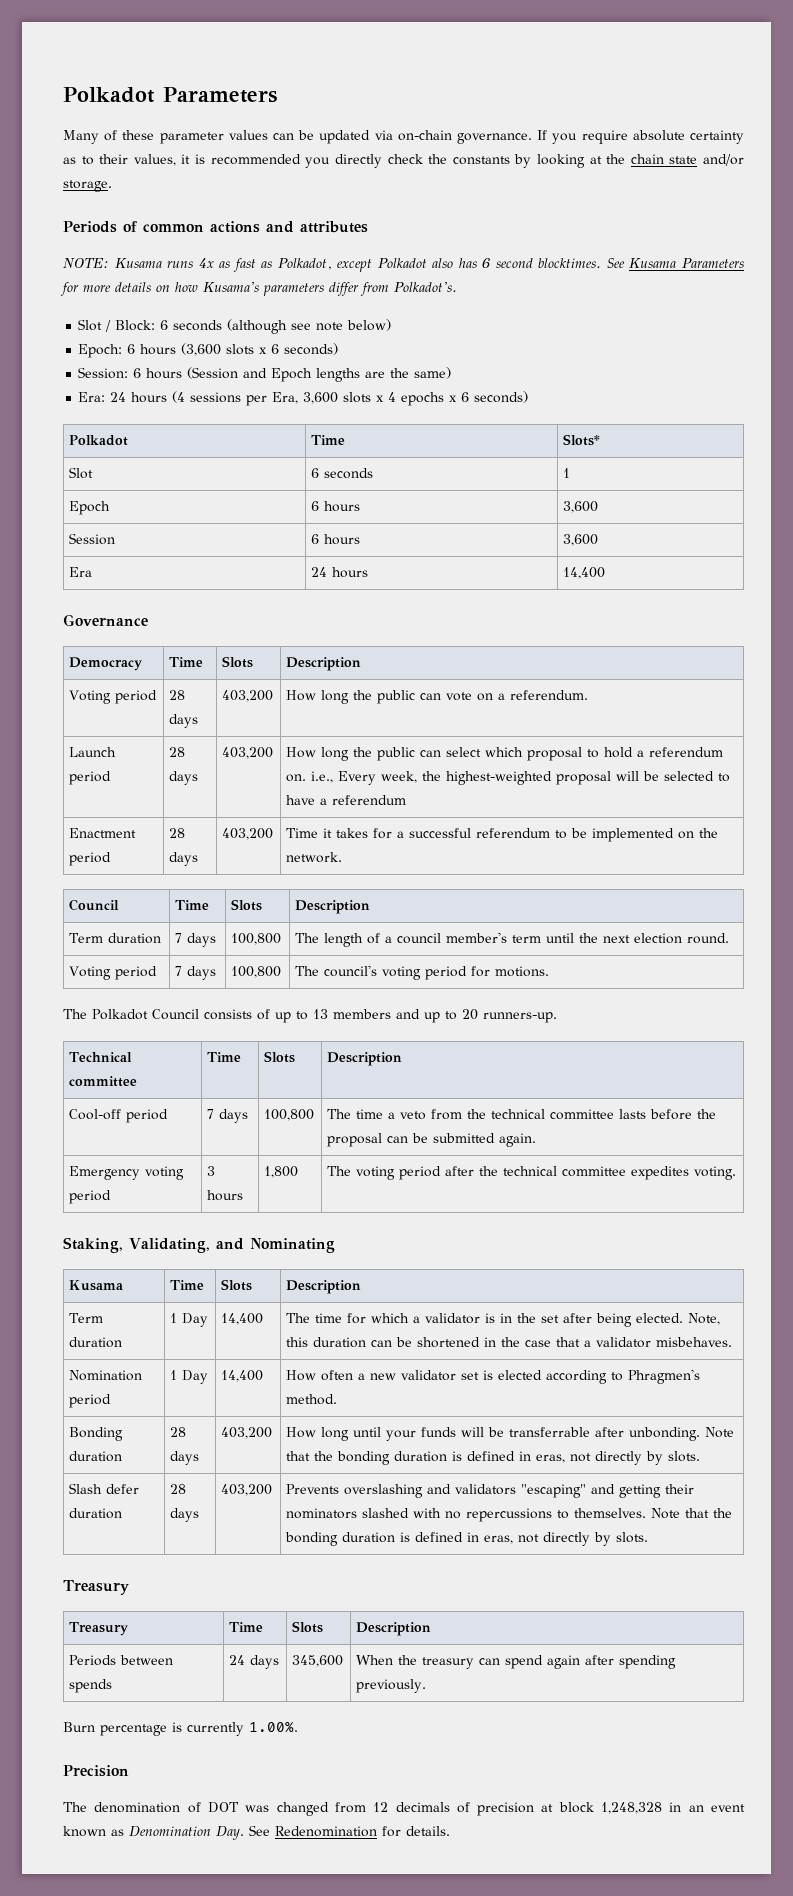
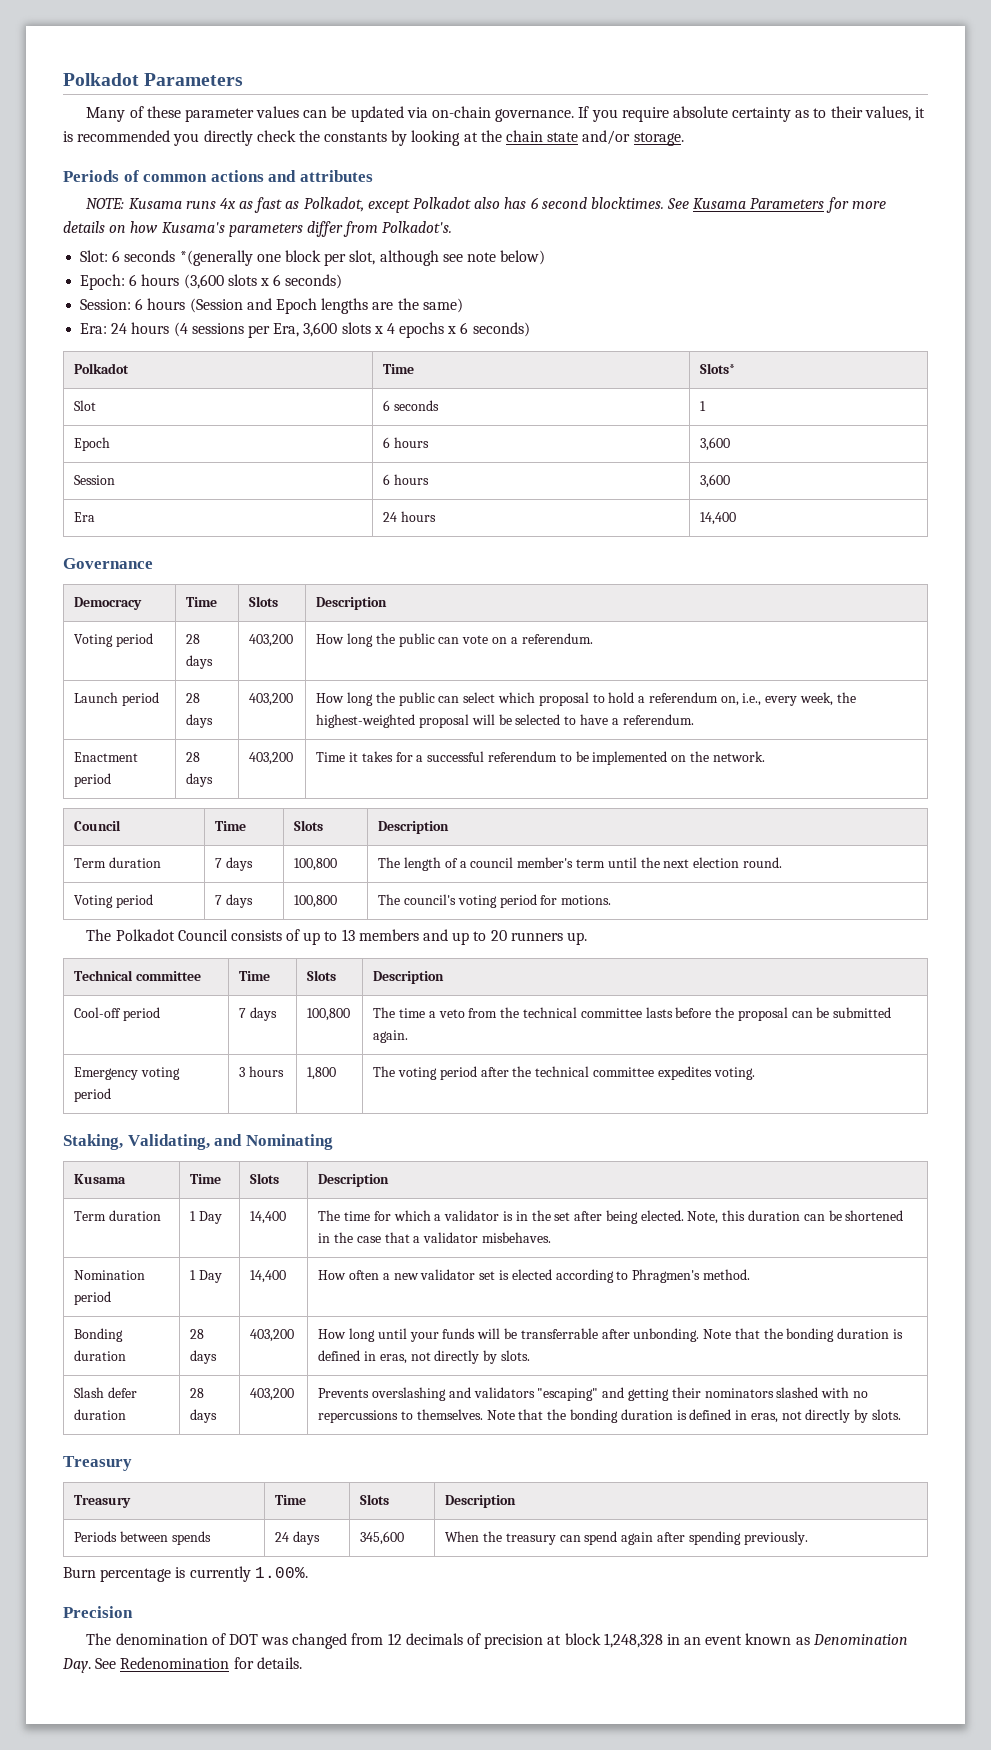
- Slot / Block: 6 seconds (although see note below)
+ Slot: 6 seconds *(generally one block per slot, although see note below)
- Launch period | 28 days | 403,200 | How long the public can select which proposal to hold a referendum on. i.e., Every week, the highest-weighted proposal will be selected to have a referendum
+ Launch period | 28 days | 403,200 | How long the public can select which proposal to hold a referendum on, i.e., every week, the highest-weighted proposal will be selected to have a referendum.
- The Polkadot Council consists of up to 13 members and up to 20 runners-up.
+ The Polkadot Council consists of up to 13 members and up to 20 runners up.

